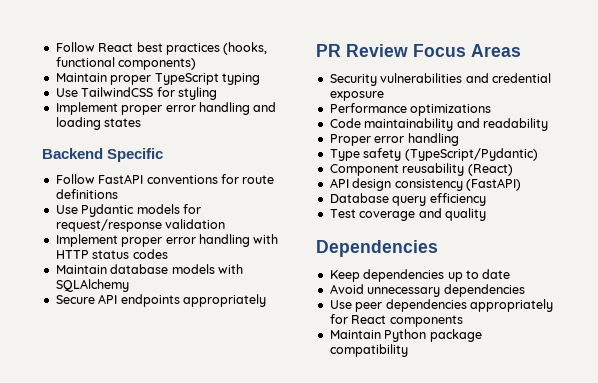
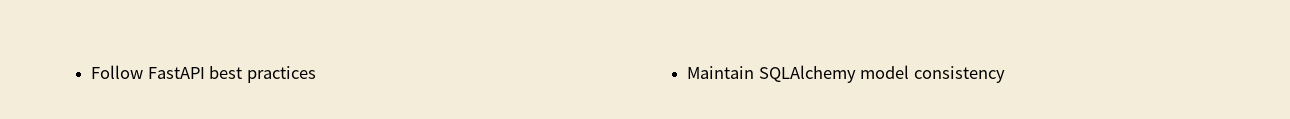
- Follow React best practices (hooks, functional components)
- Maintain proper TypeScript typing
- Use TailwindCSS for styling
- Implement proper error handling and loading states
- Backend Specific
- Follow FastAPI conventions for route definitions
- Use Pydantic models for request/response validation
- Implement proper error handling with HTTP status codes
- Maintain database models with SQLAlchemy
- Secure API endpoints appropriately
- PR Review Focus Areas
- Security vulnerabilities and credential exposure
- Performance optimizations
- Code maintainability and readability
- Proper error handling
- Type safety (TypeScript/Pydantic)
- Component reusability (React)
- API design consistency (FastAPI)
- Database query efficiency
- Test coverage and quality
- Dependencies
- Keep dependencies up to date
- Avoid unnecessary dependencies
- Use peer dependencies appropriately for React components
- Maintain Python package compatibility
+ Follow FastAPI best practices
+ Maintain SQLAlchemy model consistency

